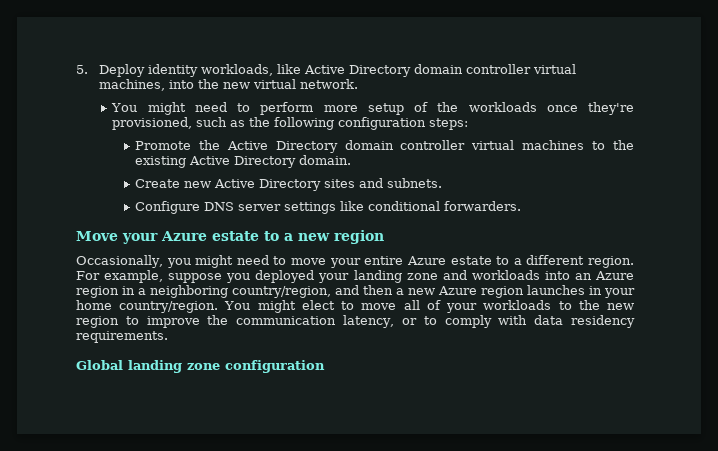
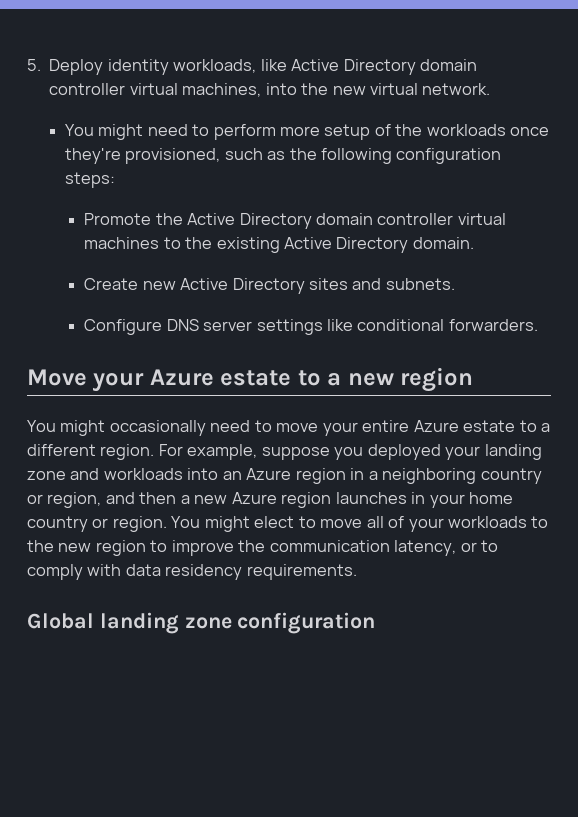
- Occasionally, you might need to move your entire Azure estate to a different region.
+ You might occasionally need to move your entire Azure estate to a different region.
- For example, suppose you deployed your landing zone and workloads into an Azure region in a neighboring country/region, and then a new Azure region launches in your home country/region.
+ For example, suppose you deployed your landing zone and workloads into an Azure region in a neighboring country or region, and then a new Azure region launches in your home country or region.

